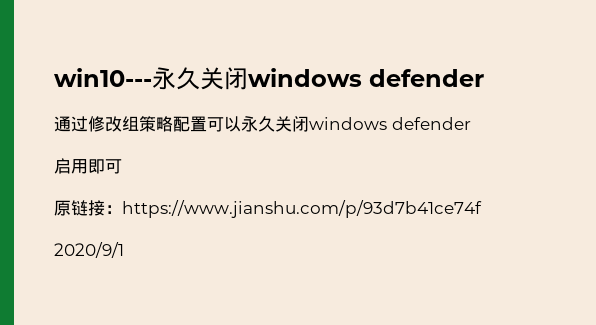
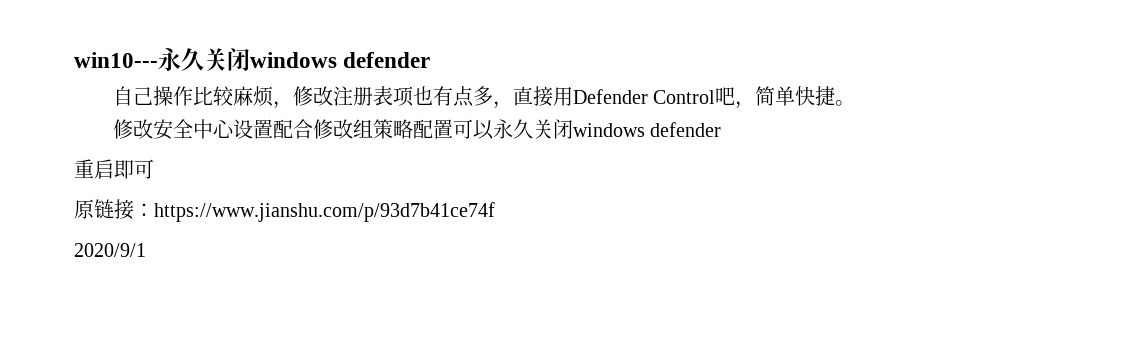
- 通过修改组策略配置可以永久关闭windows defender
+ 自己操作比较麻烦，修改注册表项也有点多，直接用Defender Control吧，简单快捷。
+ 修改安全中心设置配合修改组策略配置可以永久关闭windows defender
- 启用即可
+ 重启即可

